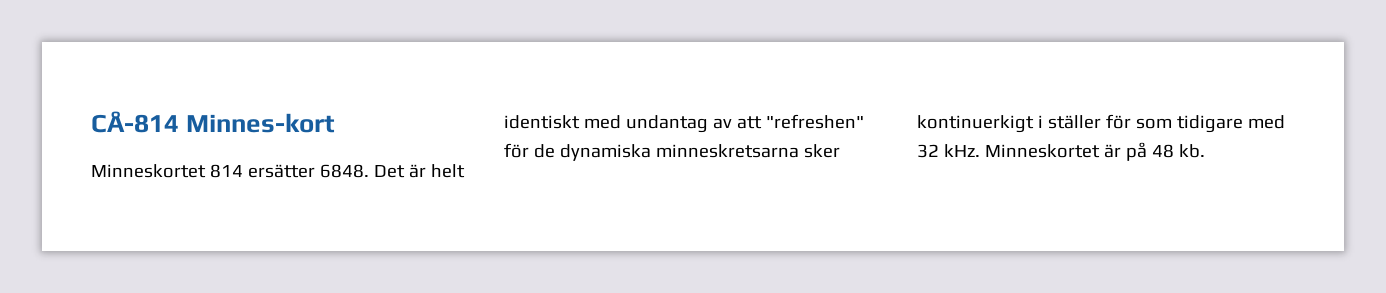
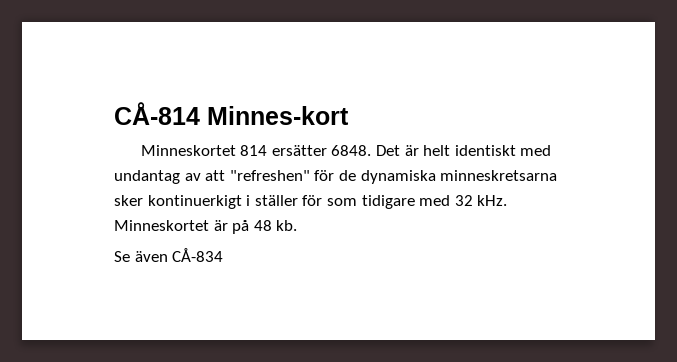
+ Se även CÅ-834

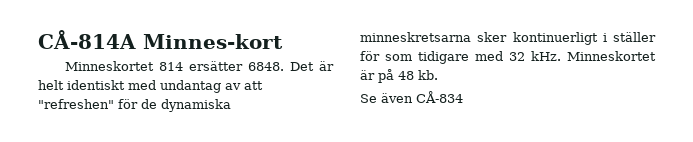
- CÅ-814 Minnes-kort
+ CÅ-814A Minnes-kort
- Det är helt identiskt med undantag av att "refreshen" för de dynamiska minneskretsarna sker kontinuerkigt i ställer för som tidigare med 32 kHz.
+ Det är helt identiskt med undantag av att "refreshen" för de dynamiska minneskretsarna sker kontinuerligt i ställer för som tidigare med 32 kHz.

